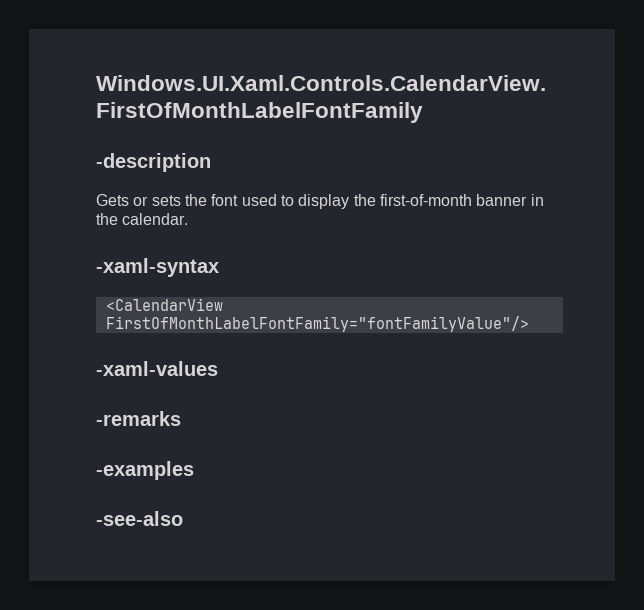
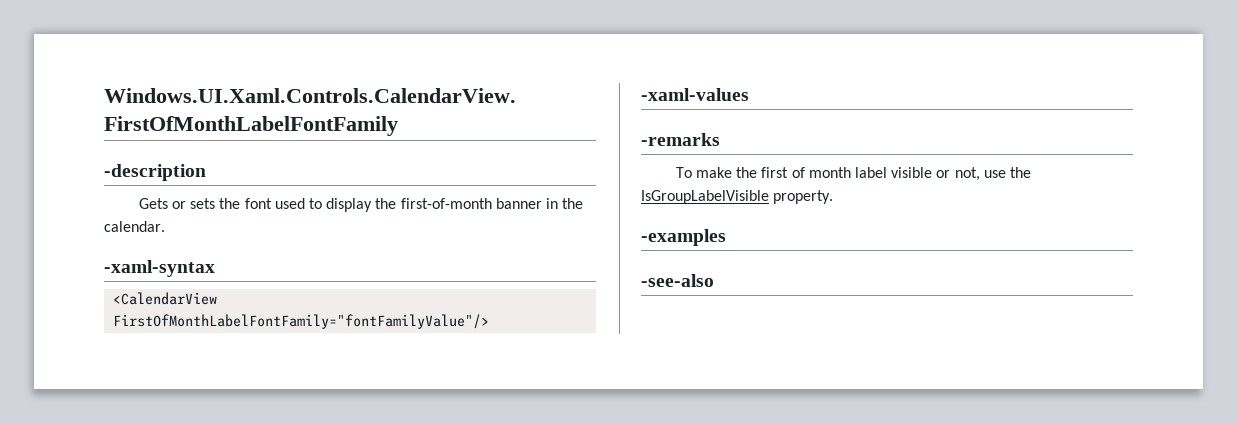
+ To make the first of month label visible or not, use the IsGroupLabelVisible property.

